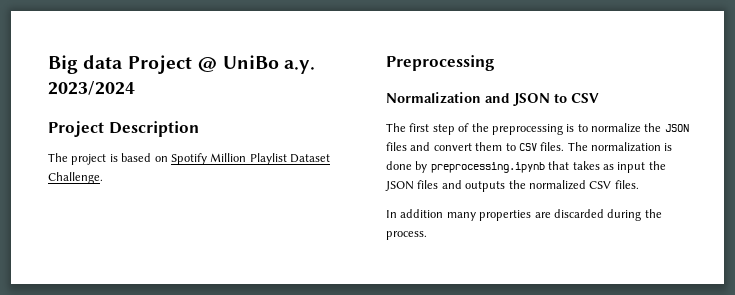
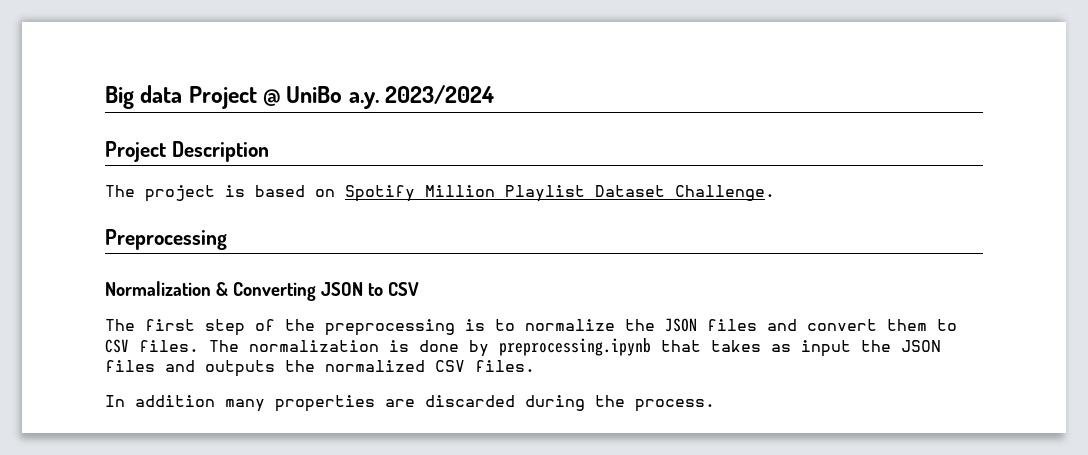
- Normalization and JSON to CSV
+ Normalization & Converting JSON to CSV

